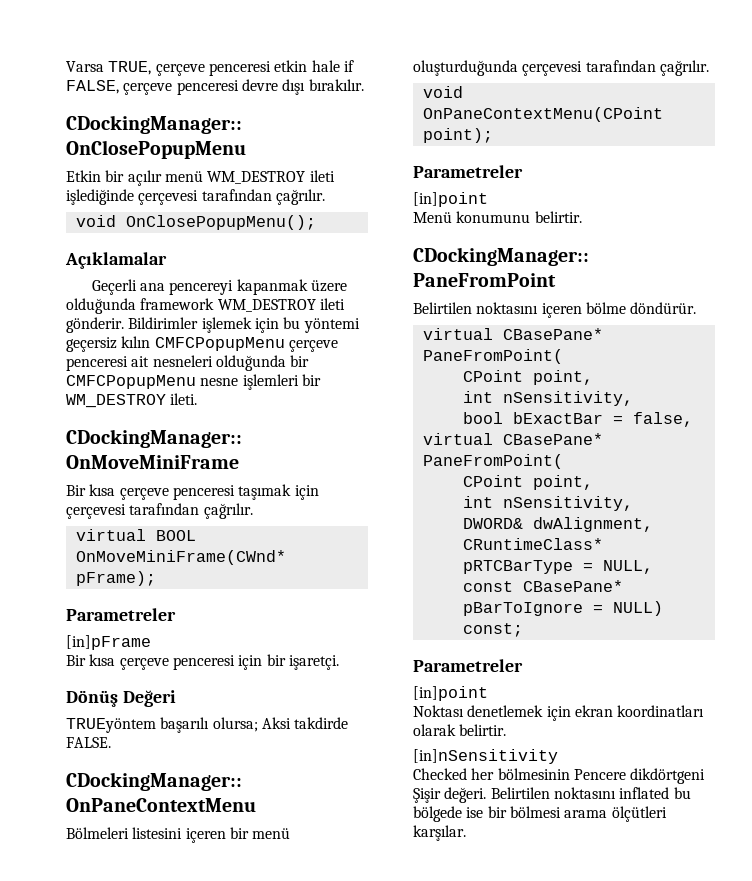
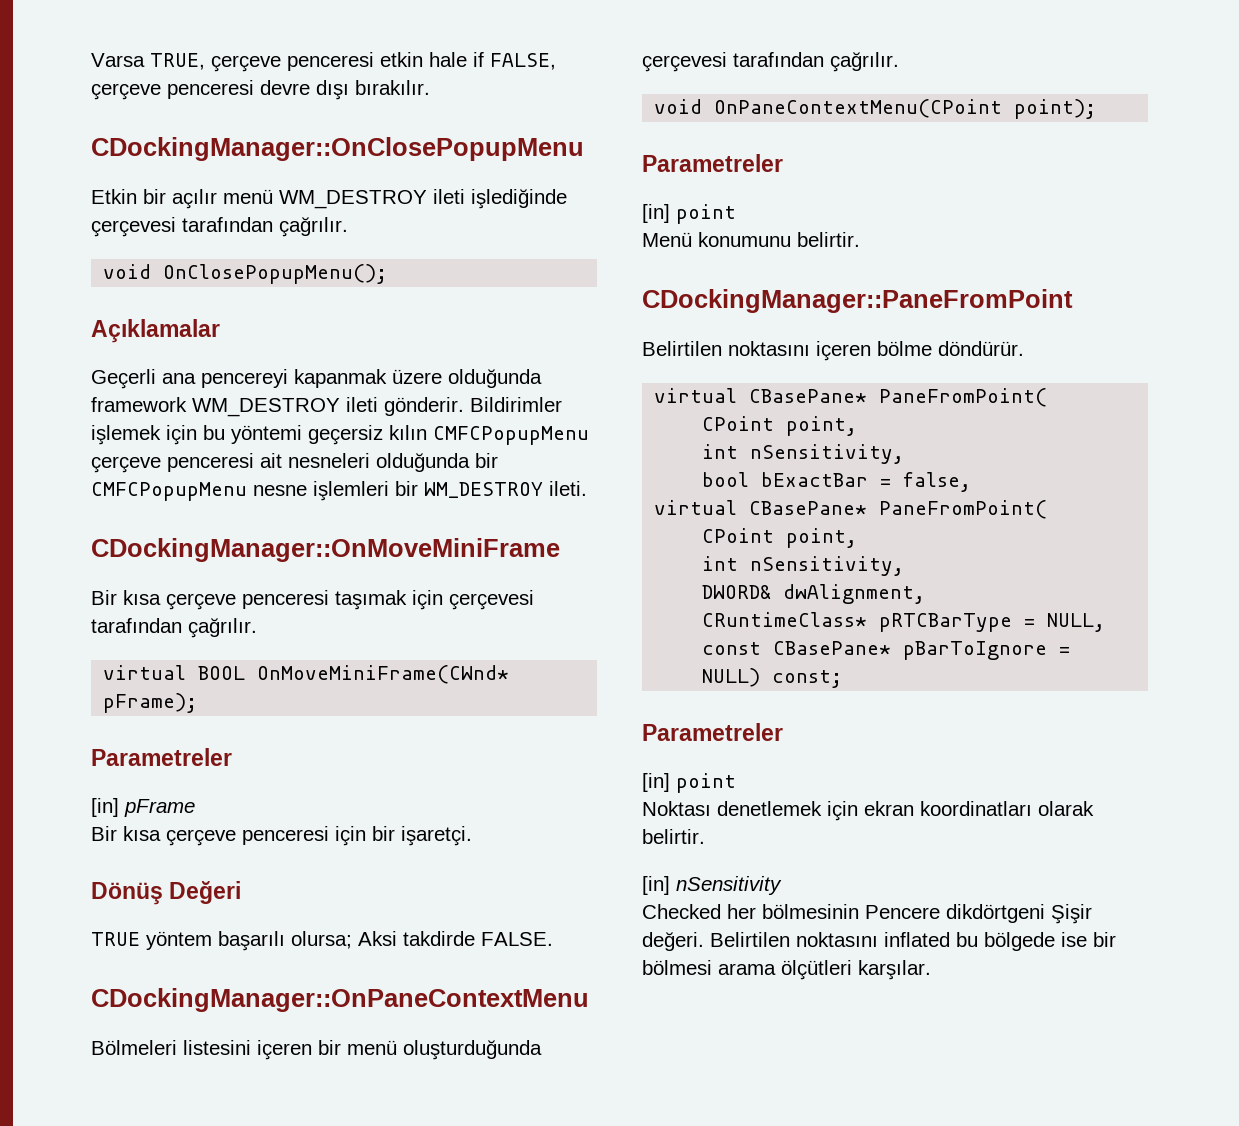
- [in]pFrame
+ [in] pFrame
- TRUEyöntem başarılı olursa; Aksi takdirde FALSE.
+ TRUE yöntem başarılı olursa; Aksi takdirde FALSE.
  void OnPaneContextMenu(CPoint point);
  Parametreler
- [in]point
+ [in] point
  const CBasePane* pBarToIgnore = NULL) const;
  Parametreler
- [in]point
+ [in] point
- [in]nSensitivity
+ [in] nSensitivity

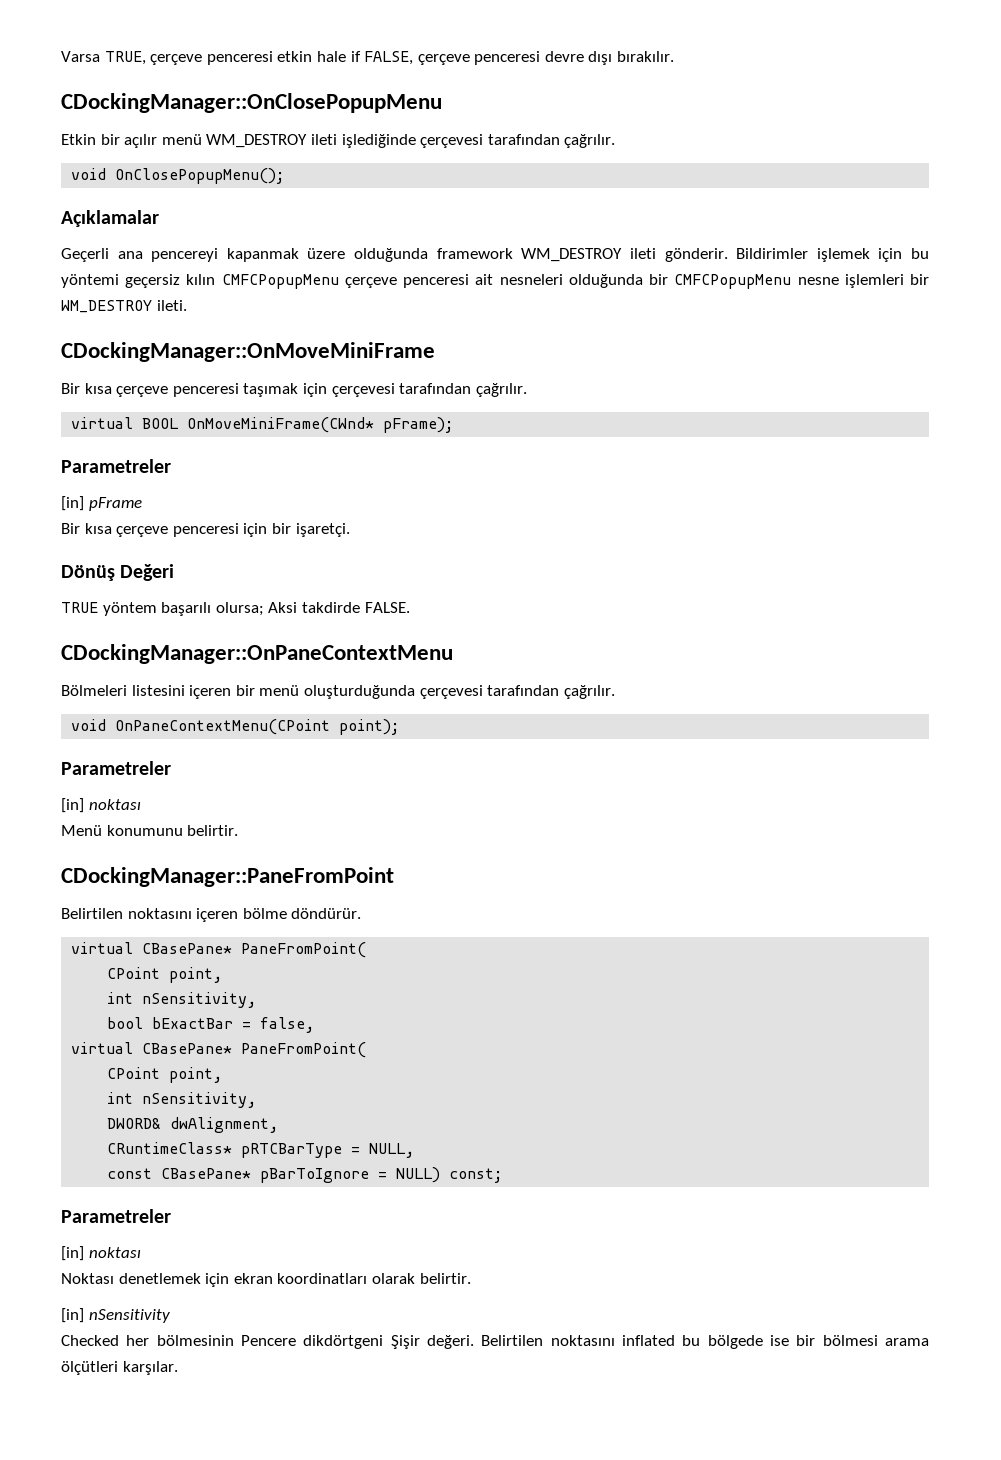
  void OnPaneContextMenu(CPoint point);
  Parametreler
- [in] point
+ [in] noktası
  const CBasePane* pBarToIgnore = NULL) const;
  Parametreler
- [in] point
+ [in] noktası

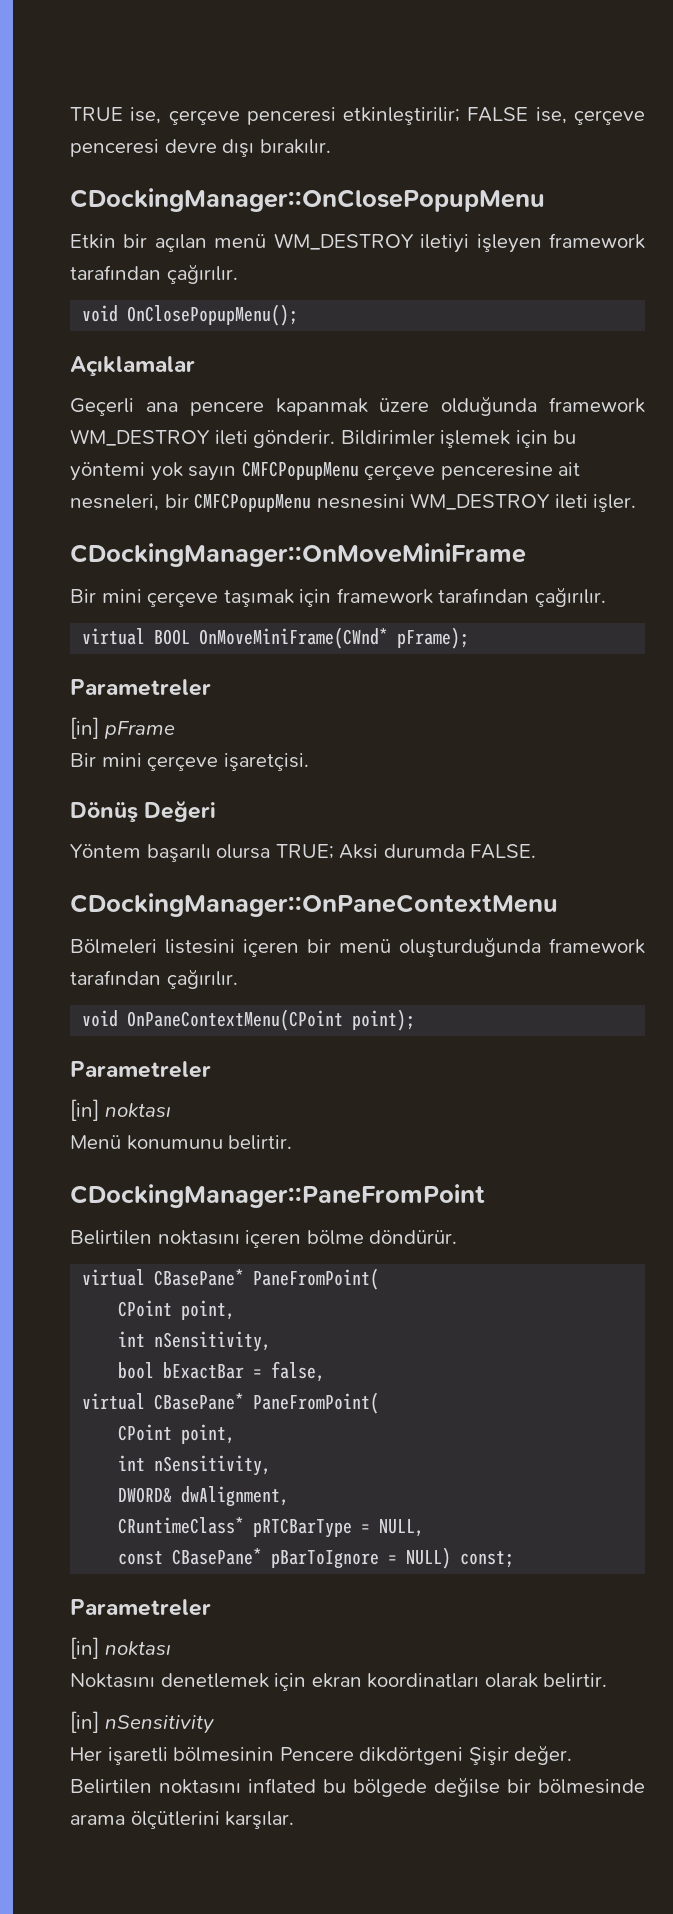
- Varsa TRUE, çerçeve penceresi etkin hale if FALSE, çerçeve penceresi devre dışı bırakılır.
+ TRUE ise, çerçeve penceresi etkinleştirilir; FALSE ise, çerçeve penceresi devre dışı bırakılır.
- Etkin bir açılır menü WM_DESTROY ileti işlediğinde çerçevesi tarafından çağrılır.
+ Etkin bir açılan menü WM_DESTROY iletiyi işleyen framework tarafından çağırılır.
- Geçerli ana pencereyi kapanmak üzere olduğunda framework WM_DESTROY ileti gönderir.
+ Geçerli ana pencere kapanmak üzere olduğunda framework WM_DESTROY ileti gönderir.
- Bildirimler işlemek için bu yöntemi geçersiz kılın CMFCPopupMenu çerçeve penceresi ait nesneleri olduğunda bir CMFCPopupMenu nesne işlemleri bir WM_DESTROY ileti.
+ Bildirimler işlemek için bu yöntemi yok sayın CMFCPopupMenu çerçeve penceresine ait nesneleri, bir CMFCPopupMenu nesnesini WM_DESTROY ileti işler.
  CDockingManager::OnMoveMiniFrame
- Bir kısa çerçeve penceresi taşımak için çerçevesi tarafından çağrılır.
+ Bir mini çerçeve taşımak için framework tarafından çağırılır.
- Bir kısa çerçeve penceresi için bir işaretçi.
+ Bir mini çerçeve işaretçisi.
  Dönüş Değeri
- TRUE yöntem başarılı olursa; Aksi takdirde FALSE.
+ Yöntem başarılı olursa TRUE; Aksi durumda FALSE.
- Bölmeleri listesini içeren bir menü oluşturduğunda çerçevesi tarafından çağrılır.
+ Bölmeleri listesini içeren bir menü oluşturduğunda framework tarafından çağırılır.
- Noktası denetlemek için ekran koordinatları olarak belirtir.
+ Noktasını denetlemek için ekran koordinatları olarak belirtir.
- Checked her bölmesinin Pencere dikdörtgeni Şişir değeri.
+ Her işaretli bölmesinin Pencere dikdörtgeni Şişir değer.
- Belirtilen noktasını inflated bu bölgede ise bir bölmesi arama ölçütleri karşılar.
+ Belirtilen noktasını inflated bu bölgede değilse bir bölmesinde arama ölçütlerini karşılar.

